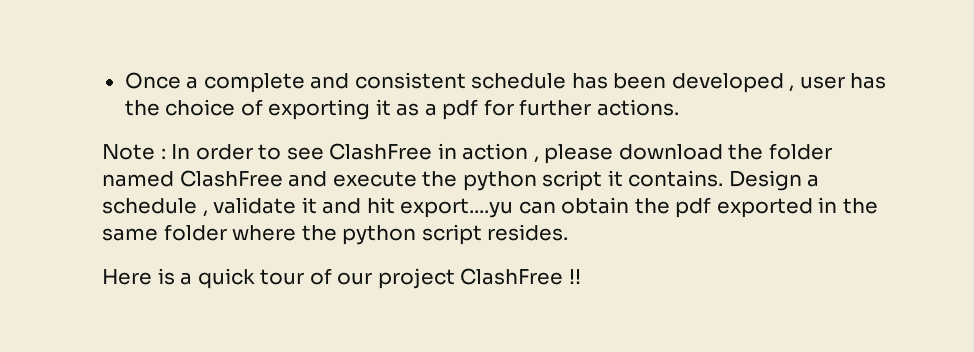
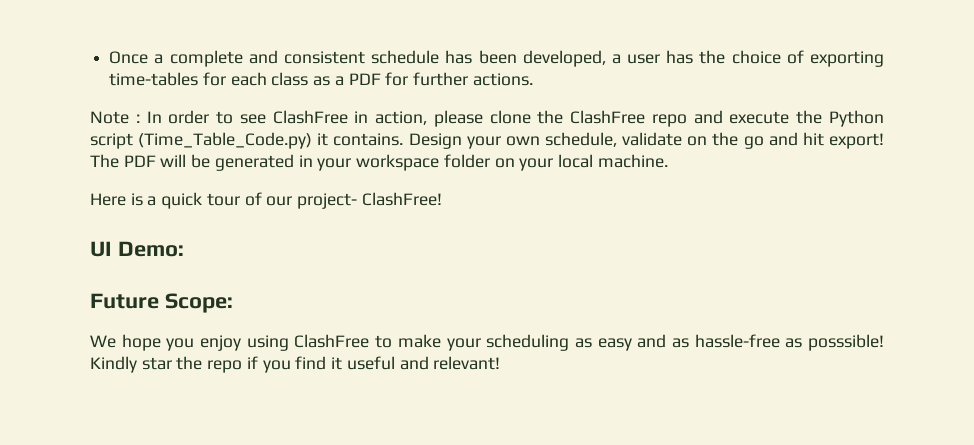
- Once a complete and consistent schedule has been developed , user has the choice of exporting it as a pdf for further actions.
+ Once a complete and consistent schedule has been developed, a user has the choice of exporting time-tables for each class as a PDF for further actions.
- Note : In order to see ClashFree in action , please download the folder named ClashFree and execute the python script it contains. Design a schedule , validate it and hit export....yu can obtain the pdf exported in the same folder where the python script resides.
+ Note : In order to see ClashFree in action, please clone the ClashFree repo and execute the Python script (Time_Table_Code.py) it contains. Design your own schedule, validate on the go and hit export! The PDF will be generated in your workspace folder on your local machine.
- Here is a quick tour of our project ClashFree !!
+ Here is a quick tour of our project- ClashFree!
+ UI Demo:
+ Future Scope:
+ We hope you enjoy using ClashFree to make your scheduling as easy and as hassle-free as posssible! Kindly star the repo if you find it useful and relevant!

